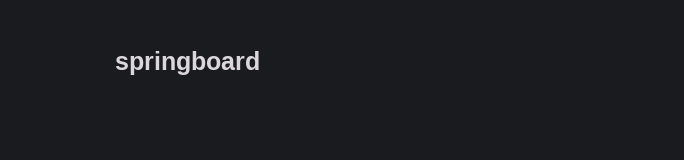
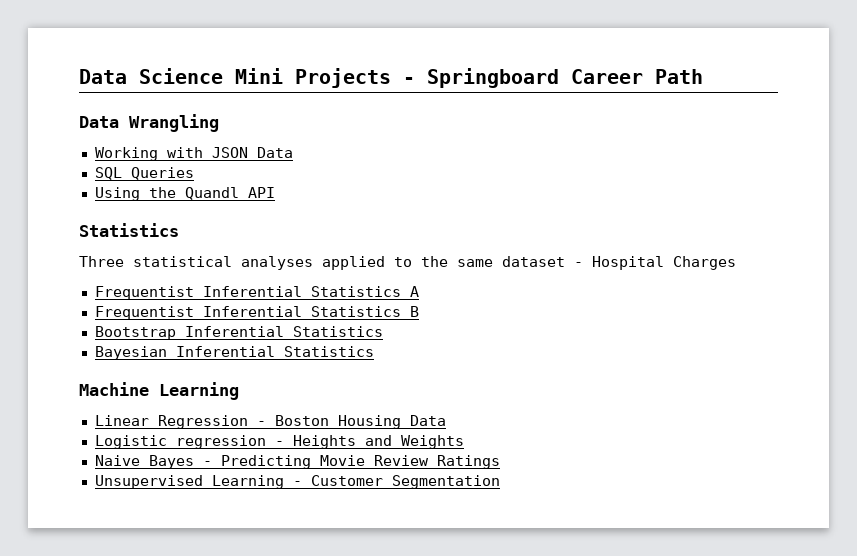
- springboard
+ Data Science Mini Projects - Springboard Career Path
+ Data Wrangling
+ Working with JSON Data
+ SQL Queries
+ Using the Quandl API
+ Statistics
+ Three statistical analyses applied to the same dataset - Hospital Charges
+ Frequentist Inferential Statistics A
+ Frequentist Inferential Statistics B
+ Bootstrap Inferential Statistics
+ Bayesian Inferential Statistics
+ Machine Learning
+ Linear Regression - Boston Housing Data
+ Logistic regression - Heights and Weights
+ Naive Bayes - Predicting Movie Review Ratings
+ Unsupervised Learning - Customer Segmentation

